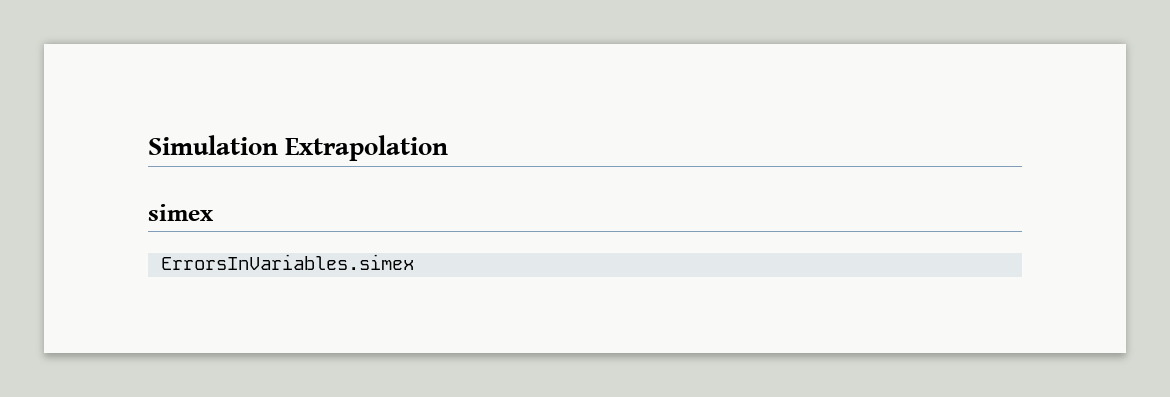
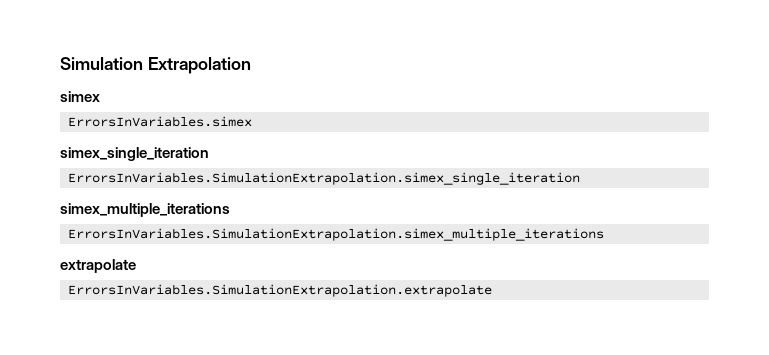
+ simex_single_iteration
+ ErrorsInVariables.SimulationExtrapolation.simex_single_iteration
+ simex_multiple_iterations
+ ErrorsInVariables.SimulationExtrapolation.simex_multiple_iterations
+ extrapolate
+ ErrorsInVariables.SimulationExtrapolation.extrapolate

